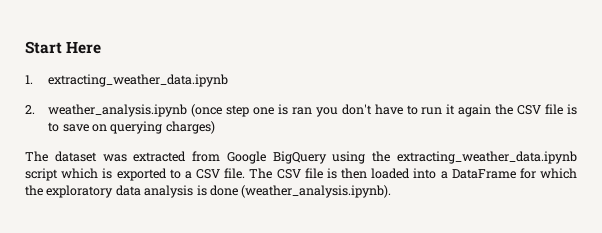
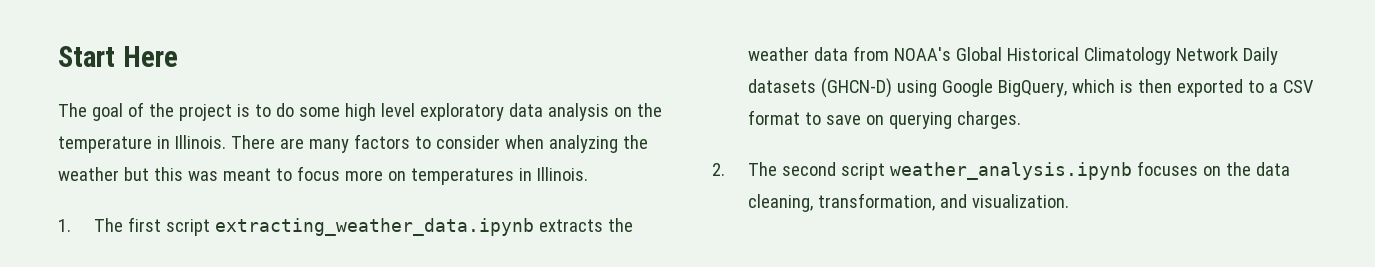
- 1. extracting_weather_data.ipynb
- 2. weather_analysis.ipynb (once step one is ran you don't have to run it again the CSV file is to save on querying charges)
- The dataset was extracted from Google BigQuery using the extracting_weather_data.ipynb script which is exported to a CSV file. The CSV file is then loaded into a DataFrame for which the exploratory data analysis is done (weather_analysis.ipynb).
+ The goal of the project is to do some high level exploratory data analysis on the temperature in Illinois. There are many factors to consider when analyzing the weather but this was meant to focus more on temperatures in Illinois.
+ 1. The first script extracting_weather_data.ipynb extracts the weather data from NOAA's Global Historical Climatology Network Daily datasets (GHCN-D) using Google BigQuery, which is then exported to a CSV format to save on querying charges.
+ 2. The second script weather_analysis.ipynb focuses on the data cleaning, transformation, and visualization.

